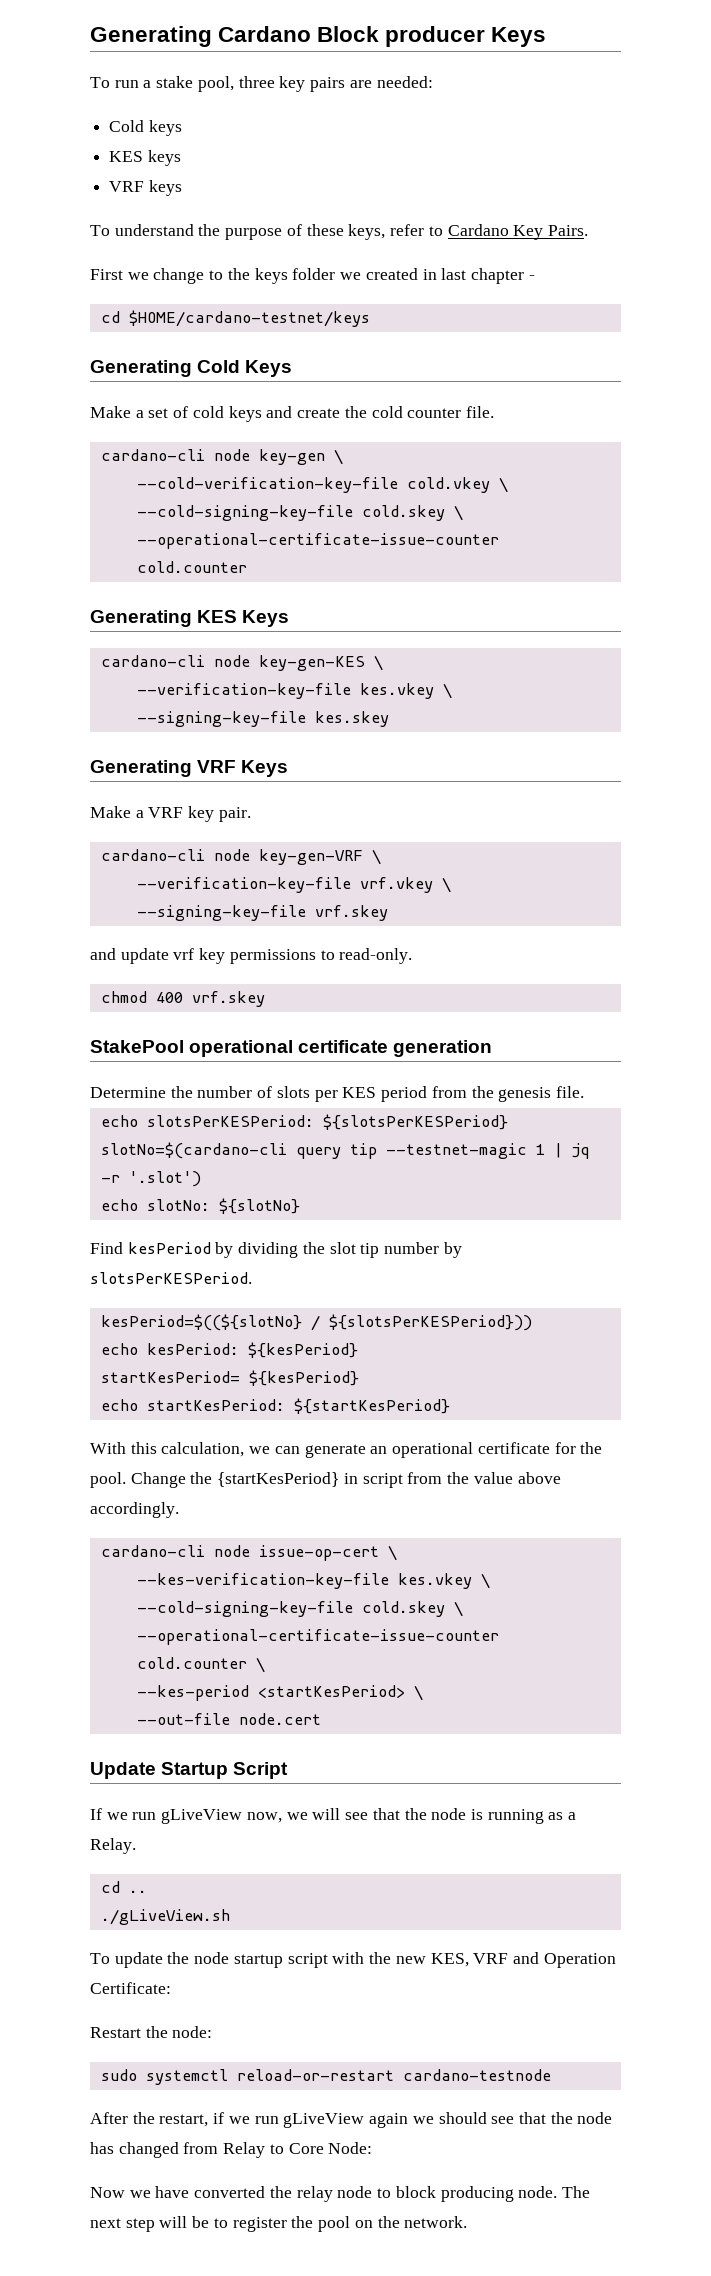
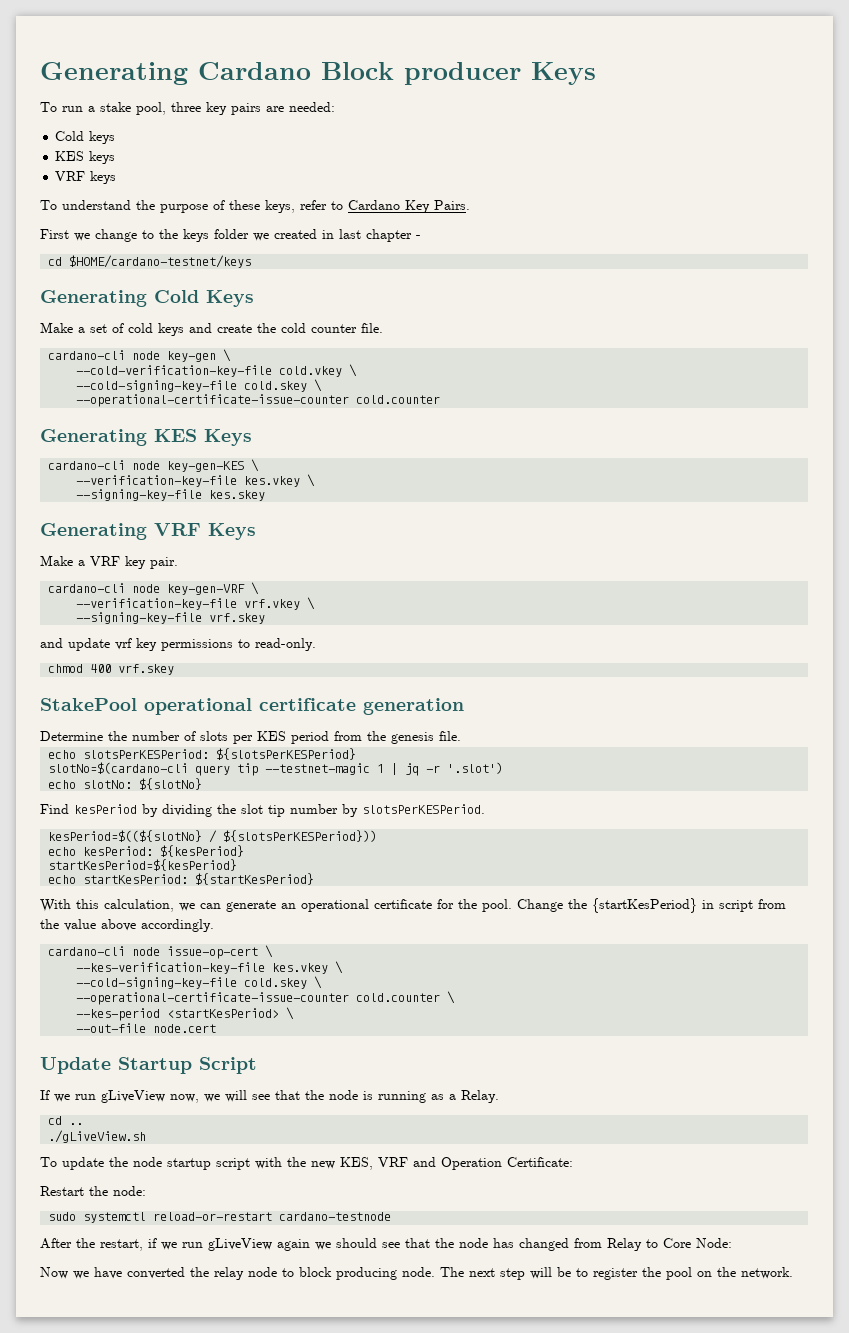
- startKesPeriod= ${kesPeriod}
+ startKesPeriod=${kesPeriod}

